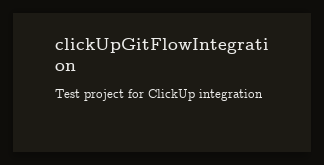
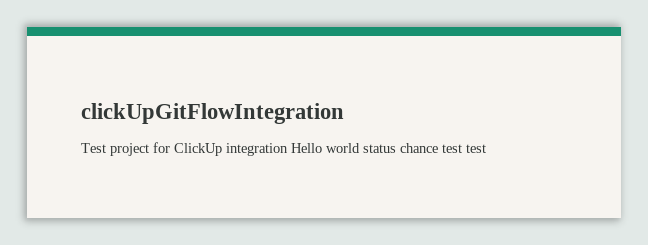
- Test project for ClickUp integration
+ Test project for ClickUp integration Hello world status chance test test

